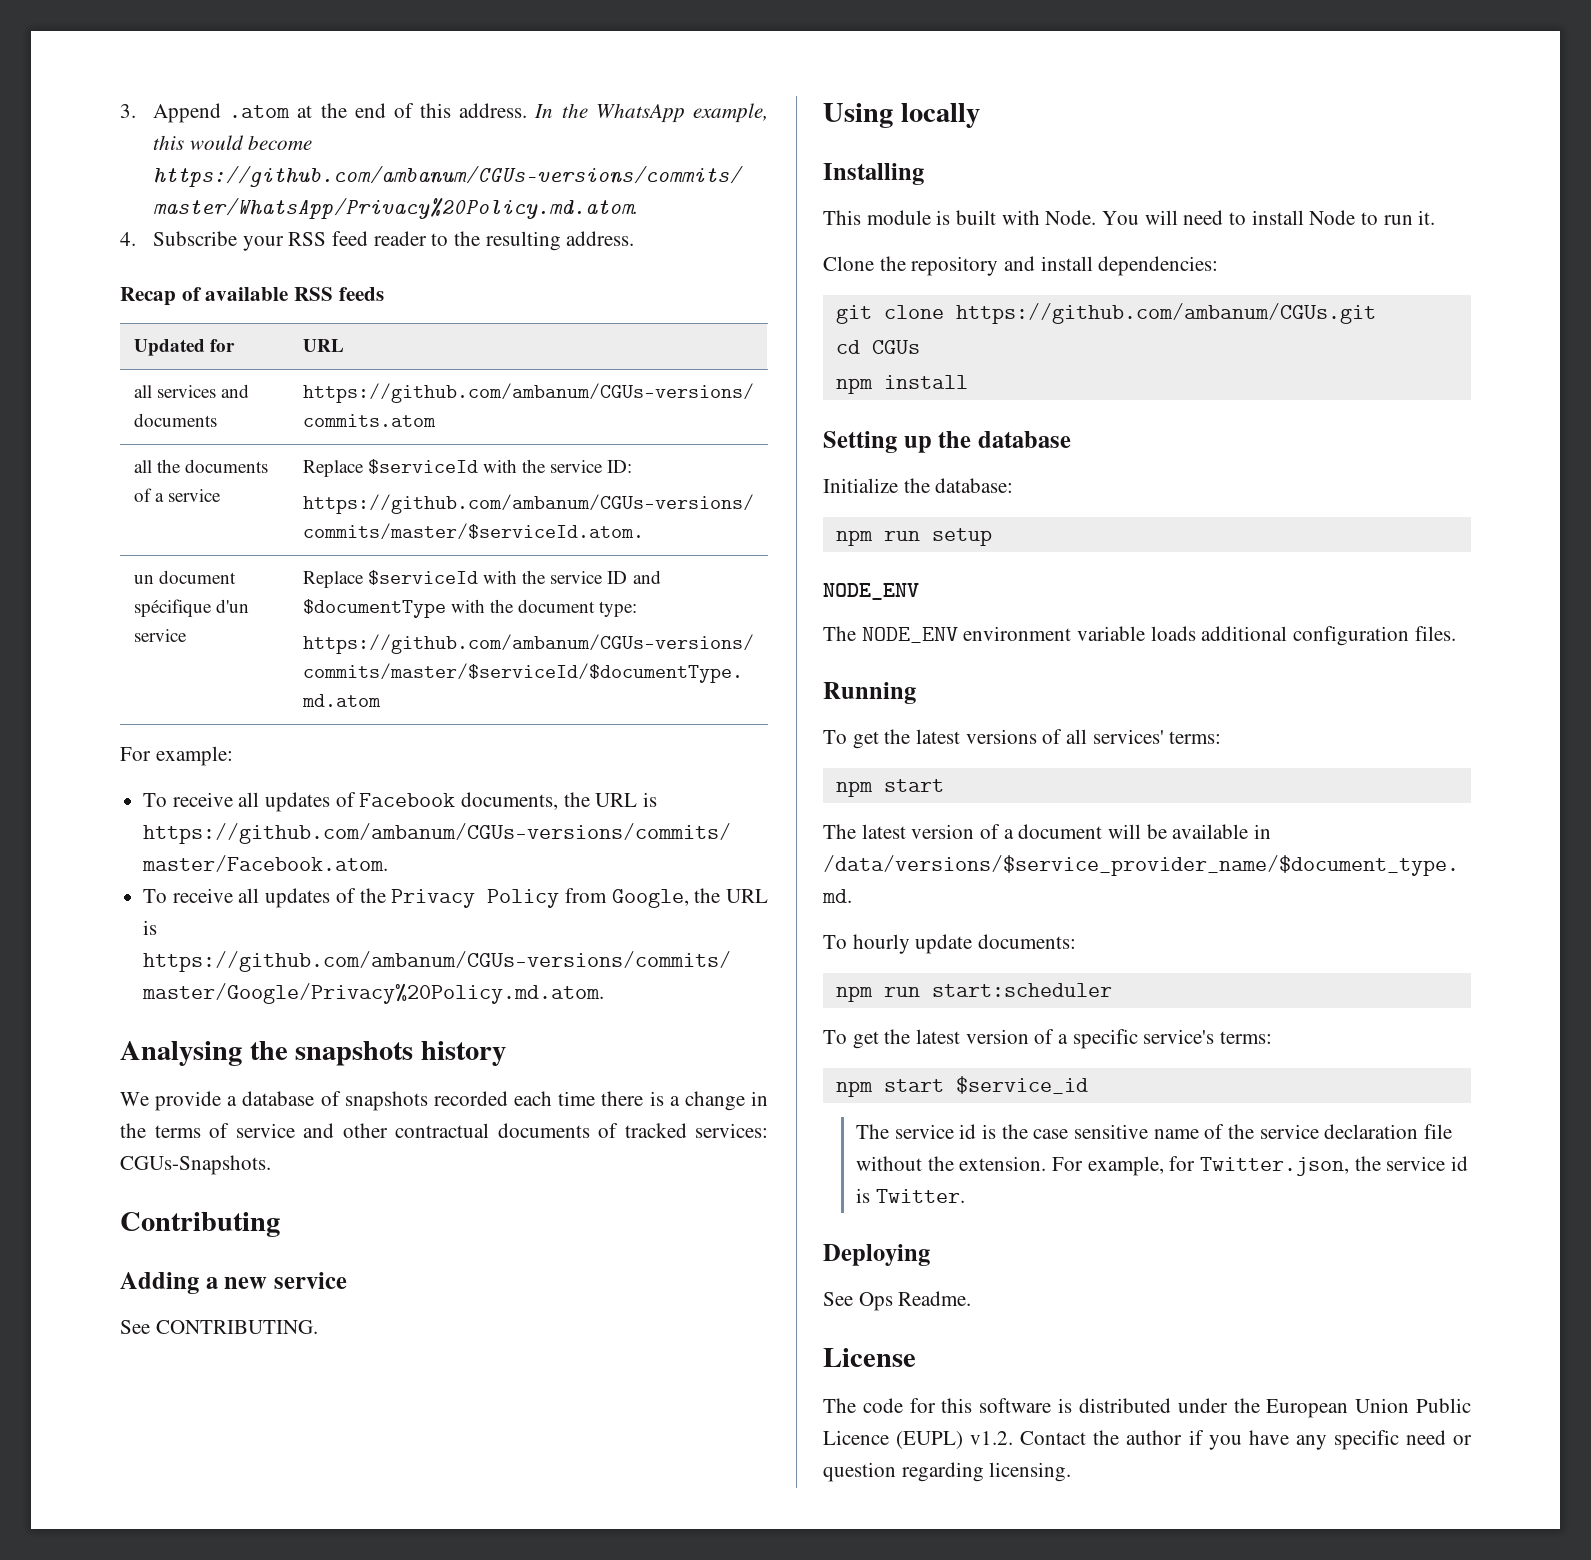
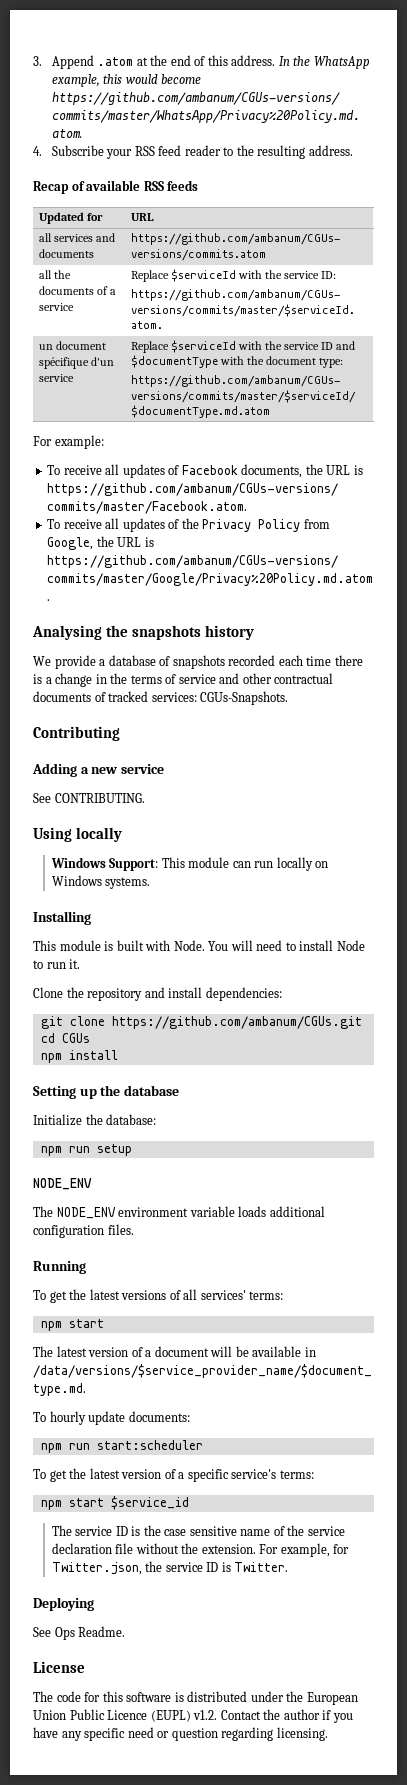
+ Windows Support: This module can run locally on Windows systems.
- The service id is the case sensitive name of the service declaration file without the extension.
+ The service ID is the case sensitive name of the service declaration file without the extension.
- For example, for Twitter.json, the service id is Twitter.
+ For example, for Twitter.json, the service ID is Twitter.

